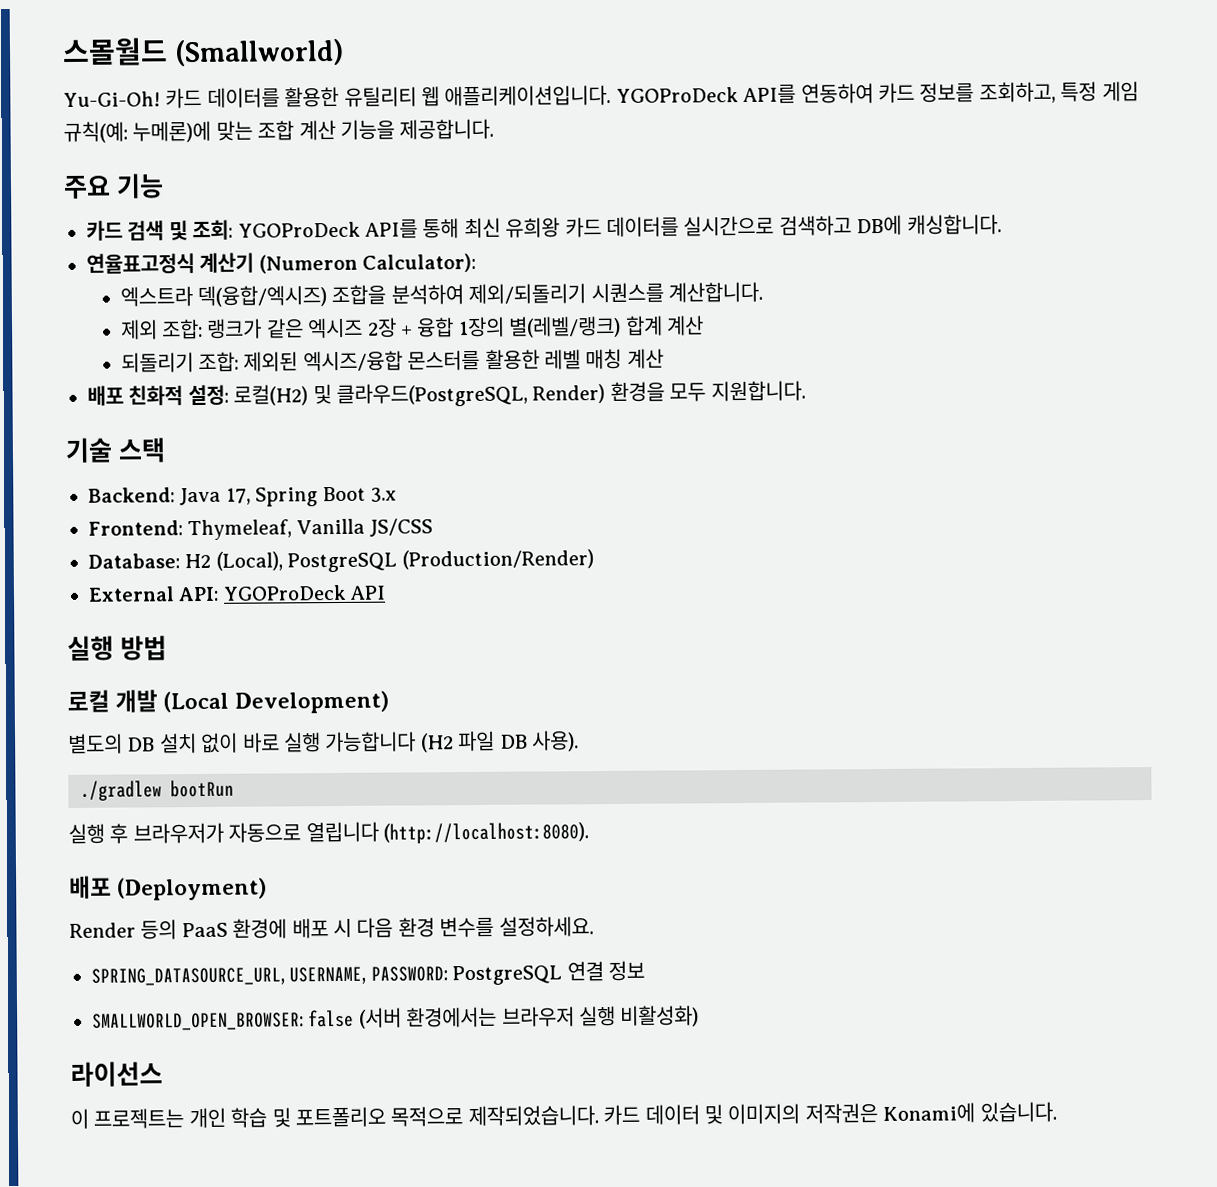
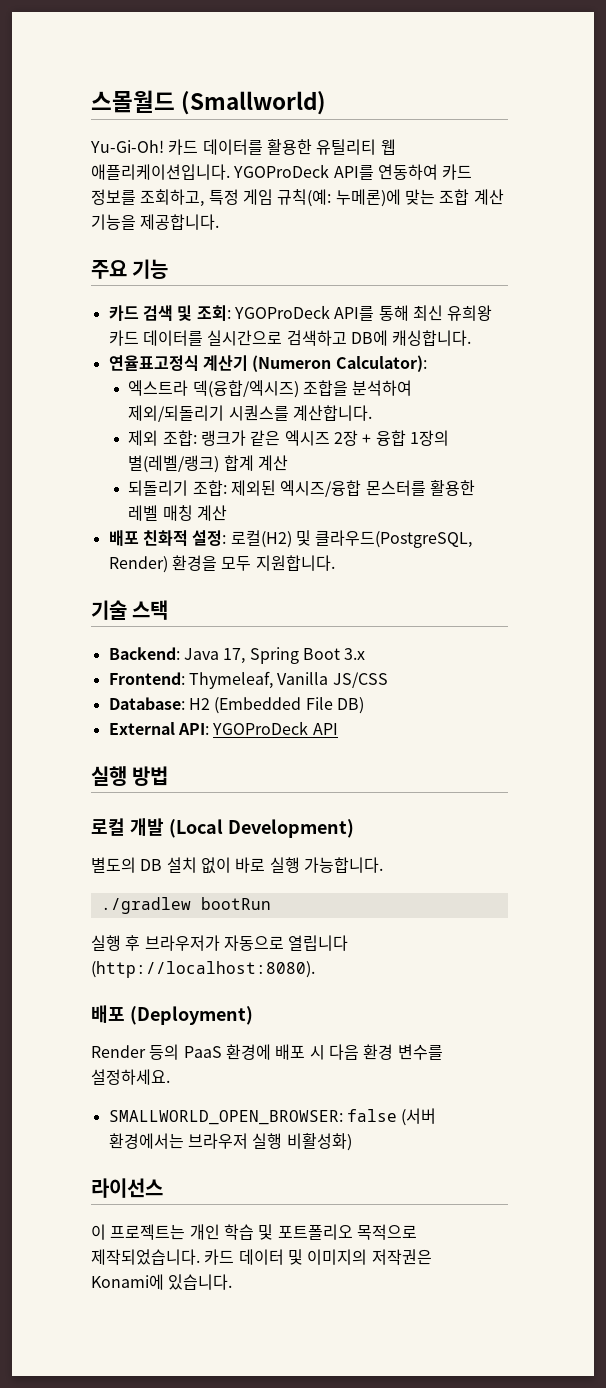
- Database: H2 (Local), PostgreSQL (Production/Render)
+ Database: H2 (Embedded File DB)
- 별도의 DB 설치 없이 바로 실행 가능합니다 (H2 파일 DB 사용).
+ 별도의 DB 설치 없이 바로 실행 가능합니다.
- SPRING_DATASOURCE_URL, USERNAME, PASSWORD: PostgreSQL 연결 정보

